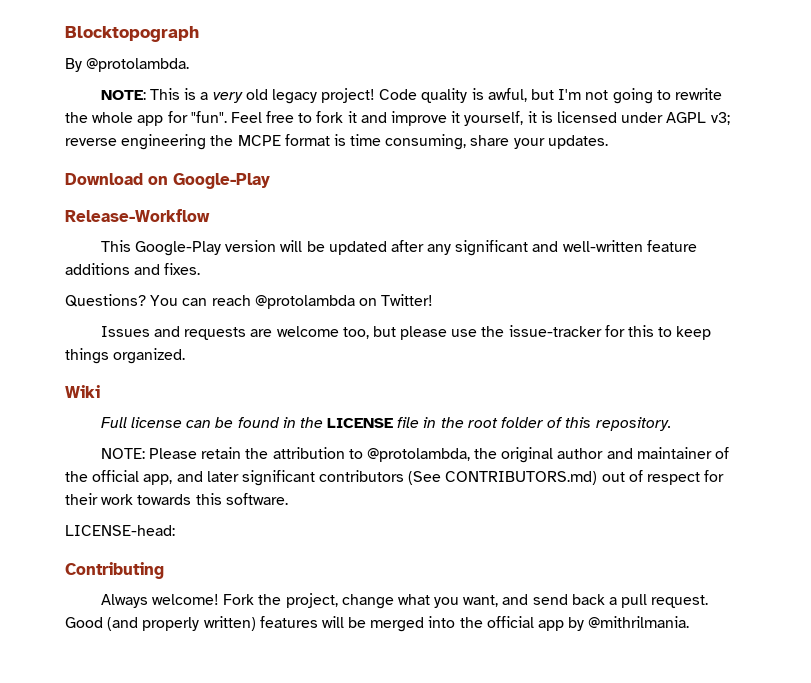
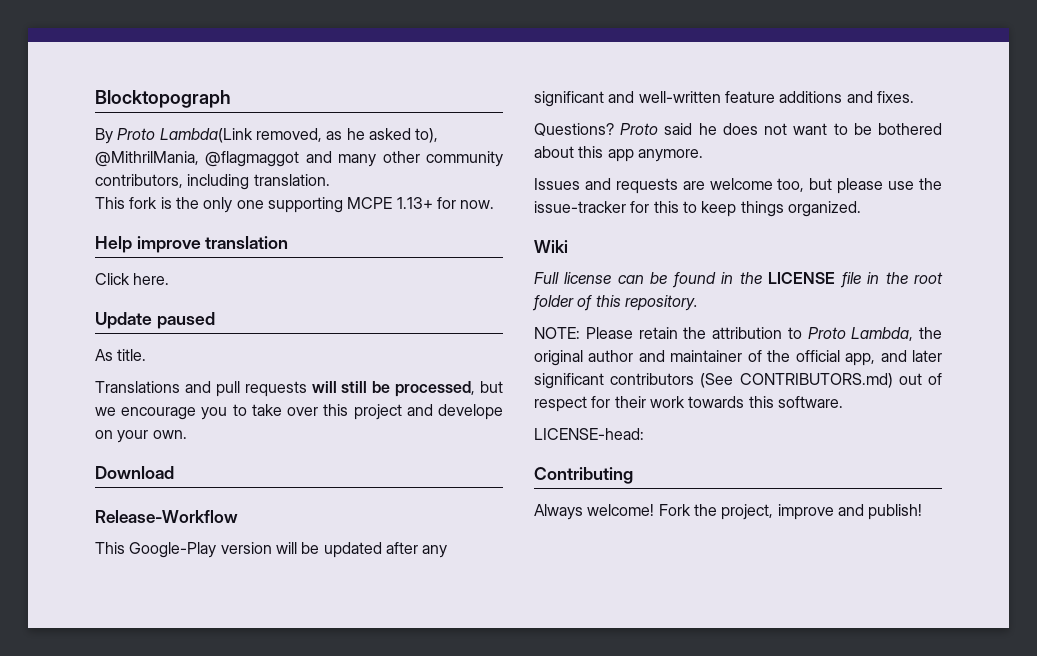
- By @protolambda.
- NOTE: This is a very old legacy project! Code quality is awful, but I'm not going to rewrite the whole app for "fun". Feel free to fork it and improve it yourself, it is licensed under AGPL v3; reverse engineering the MCPE format is time consuming, share your updates.
+ By Proto Lambda(Link removed, as he asked to), @MithrilMania, @flagmaggot and many other community contributors, including translation.
+ This fork is the only one supporting MCPE 1.13+ for now.
+ Help improve translation
+ Click here.
+ Update paused
+ As title.
+ Translations and pull requests will still be processed, but we encourage you to take over this project and develope on your own.
- Download on Google-Play
+ Download
- You can reach @protolambda on Twitter!
+ Proto said he does not want to be bothered about this app anymore.
- NOTE: Please retain the attribution to @protolambda, the original author and maintainer of the official app, and later significant contributors (See CONTRIBUTORS.md) out of respect for their work towards this software.
+ NOTE: Please retain the attribution to Proto Lambda, the original author and maintainer of the official app, and later significant contributors (See CONTRIBUTORS.md) out of respect for their work towards this software.
- Fork the project, change what you want, and send back a pull request. Good (and properly written) features will be merged into the official app by @mithrilmania.
+ Fork the project, improve and publish!

